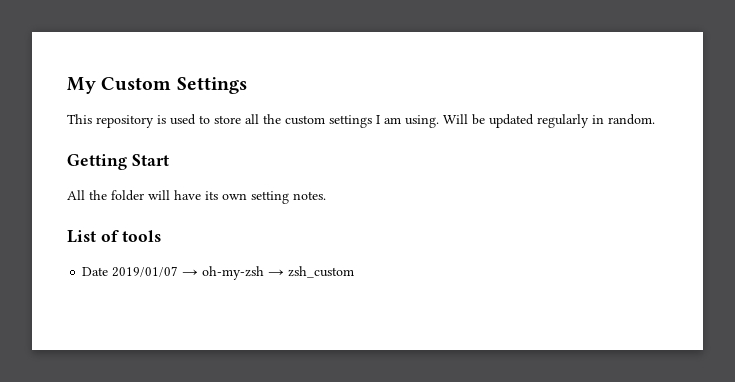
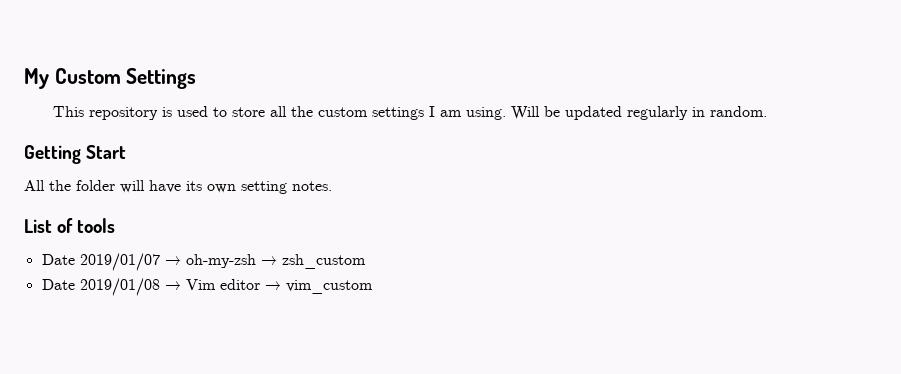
+ Date 2019/01/08 → Vim editor → vim_custom

